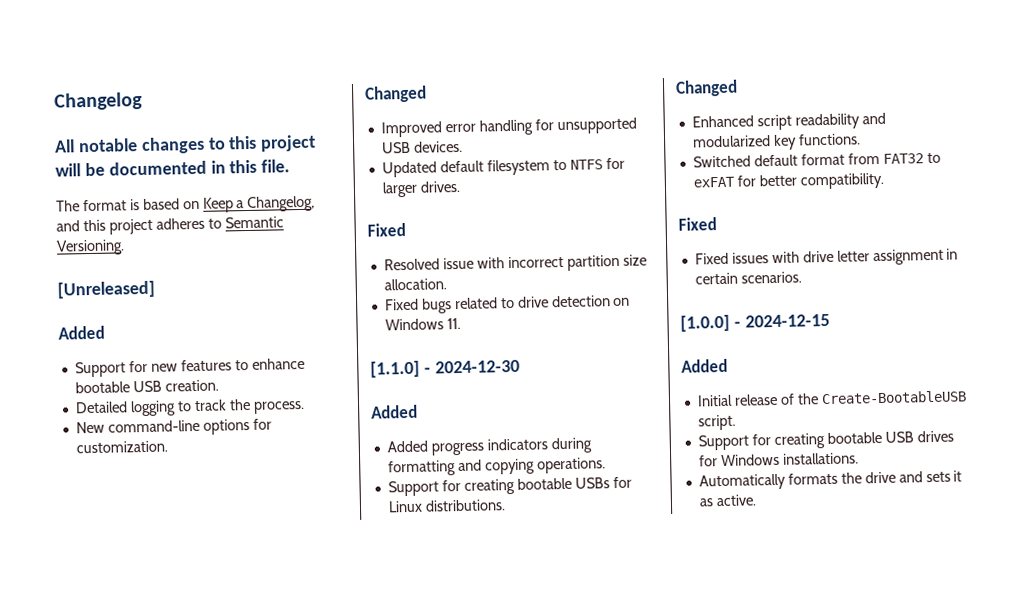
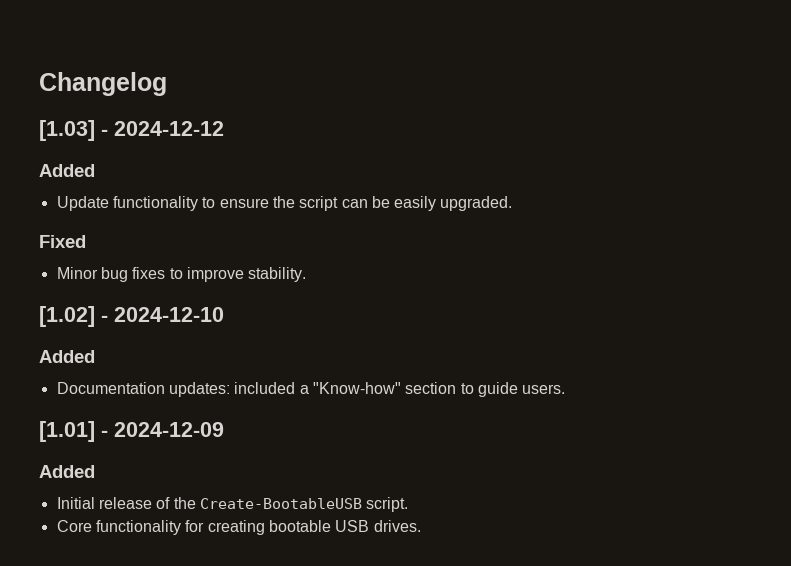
- All notable changes to this project will be documented in this file.
- The format is based on Keep a Changelog, and this project adheres to Semantic Versioning.
- [Unreleased]
+ [1.03] - 2024-12-12
  Added
- Support for new features to enhance bootable USB creation.
- Detailed logging to track the process.
- New command-line options for customization.
- Changed
- Improved error handling for unsupported USB devices.
- Updated default filesystem to NTFS for larger drives.
+ Update functionality to ensure the script can be easily upgraded.
  Fixed
- Resolved issue with incorrect partition size allocation.
- Fixed bugs related to drive detection on Windows 11.
- [1.1.0] - 2024-12-30
+ Minor bug fixes to improve stability.
+ [1.02] - 2024-12-10
  Added
- Added progress indicators during formatting and copying operations.
- Support for creating bootable USBs for Linux distributions.
- Changed
- Enhanced script readability and modularized key functions.
- Switched default format from FAT32 to exFAT for better compatibility.
- Fixed
- Fixed issues with drive letter assignment in certain scenarios.
- [1.0.0] - 2024-12-15
+ Documentation updates: included a "Know-how" section to guide users.
+ [1.01] - 2024-12-09
- Support for creating bootable USB drives for Windows installations.
- Automatically formats the drive and sets it as active.
+ Core functionality for creating bootable USB drives.

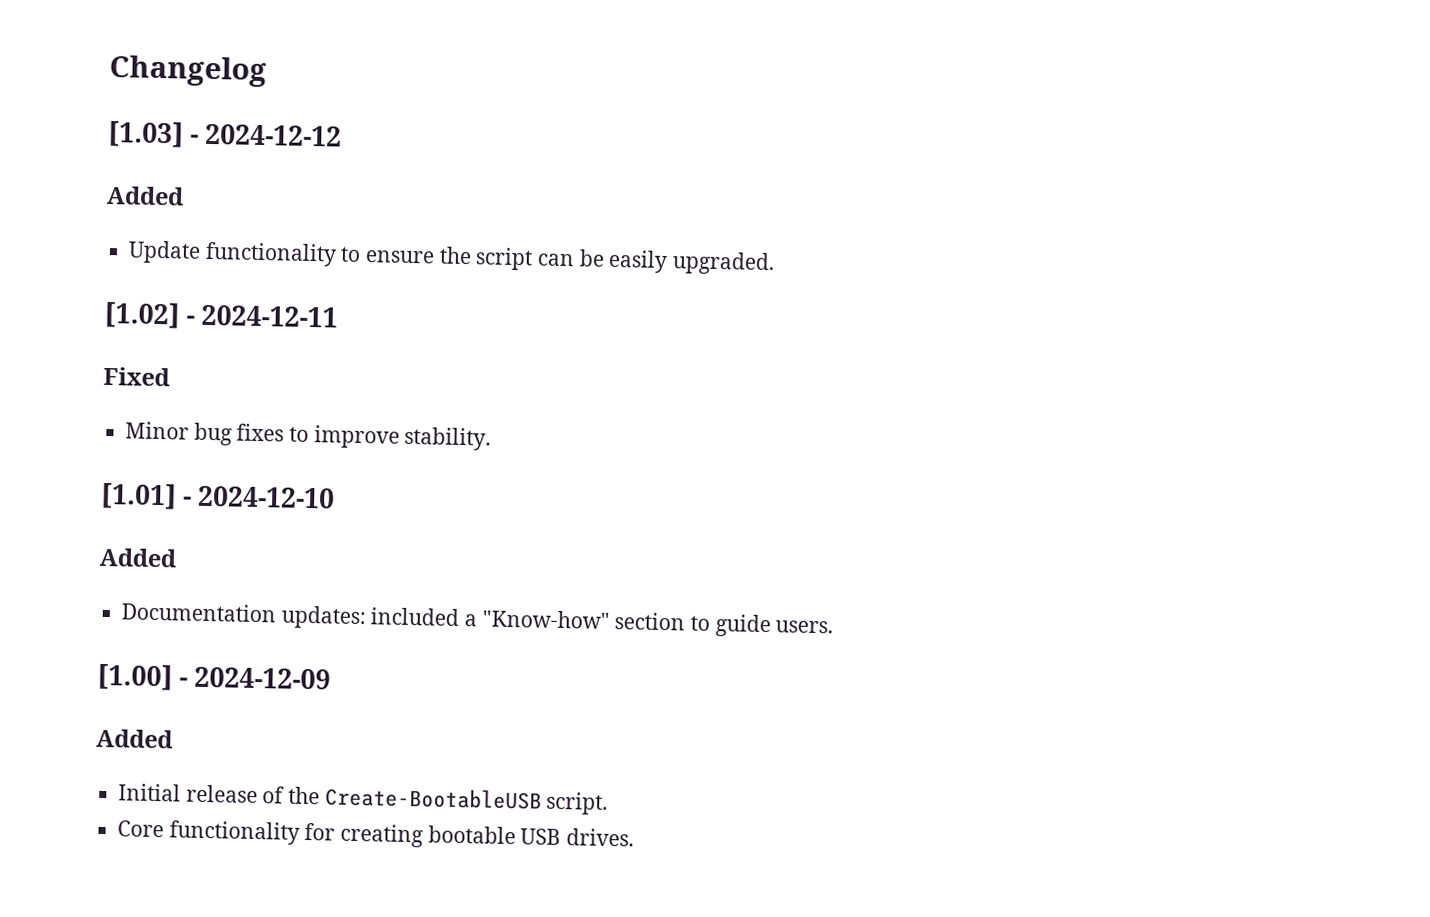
+ [1.02] - 2024-12-11
- [1.02] - 2024-12-10
+ [1.01] - 2024-12-10
- [1.01] - 2024-12-09
+ [1.00] - 2024-12-09

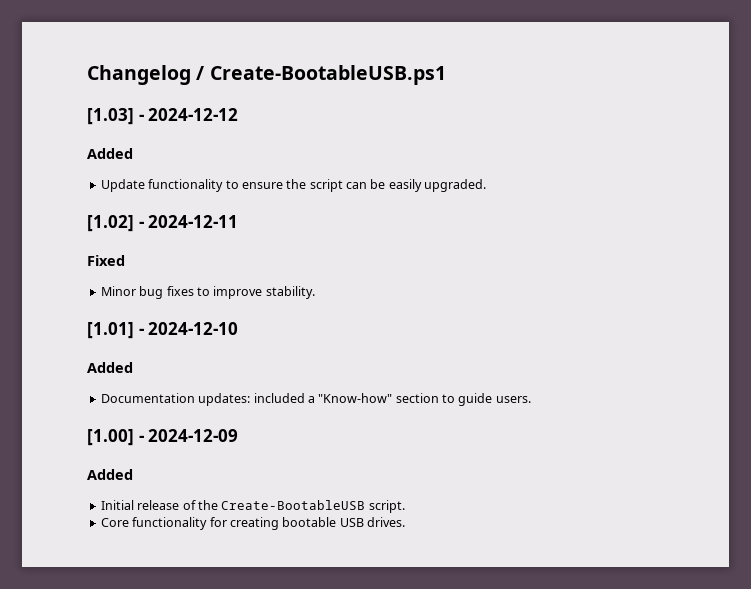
- Changelog
+ Changelog / Create-BootableUSB.ps1

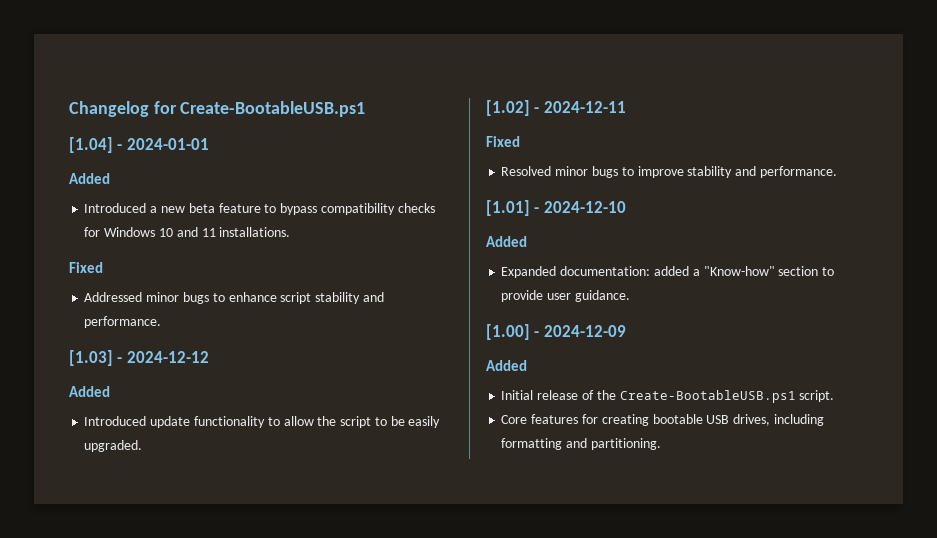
- Changelog / Create-BootableUSB.ps1
+ Changelog for Create-BootableUSB.ps1
+ [1.04] - 2024-01-01
+ Added
+ Introduced a new beta feature to bypass compatibility checks for Windows 10 and 11 installations.
+ Fixed
+ Addressed minor bugs to enhance script stability and performance.
- Update functionality to ensure the script can be easily upgraded.
+ Introduced update functionality to allow the script to be easily upgraded.
- Minor bug fixes to improve stability.
+ Resolved minor bugs to improve stability and performance.
- Documentation updates: included a "Know-how" section to guide users.
+ Expanded documentation: added a "Know-how" section to provide user guidance.
- Initial release of the Create-BootableUSB script.
+ Initial release of the Create-BootableUSB.ps1 script.
- Core functionality for creating bootable USB drives.
+ Core features for creating bootable USB drives, including formatting and partitioning.

